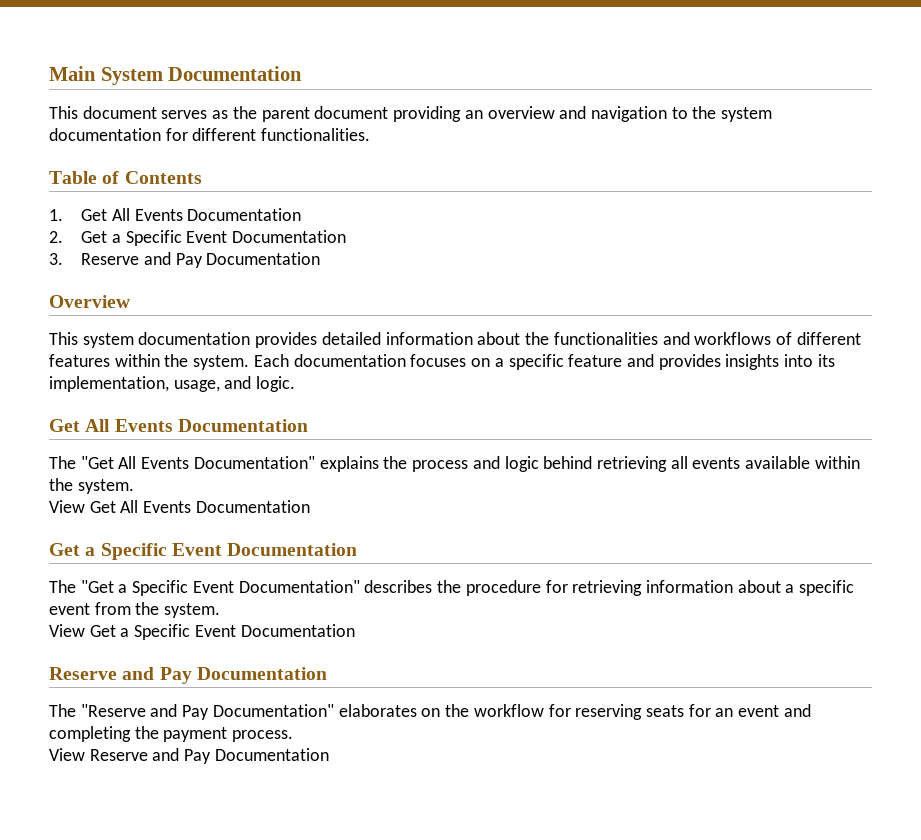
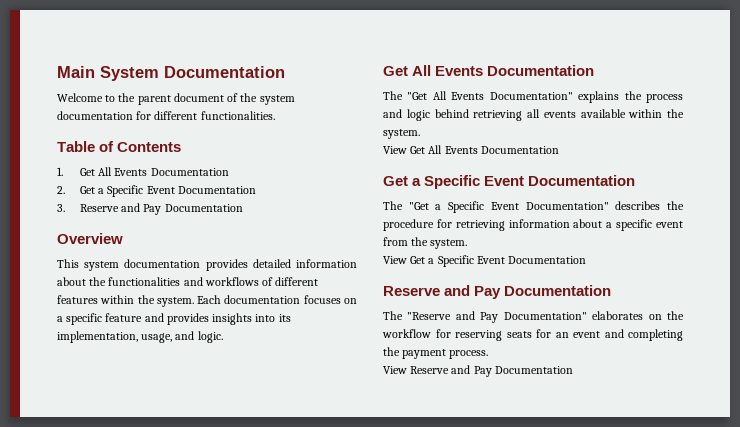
- This document serves as the parent document providing an overview and navigation to the system documentation for different functionalities.
+ Welcome to the parent document of the system documentation for different functionalities.

